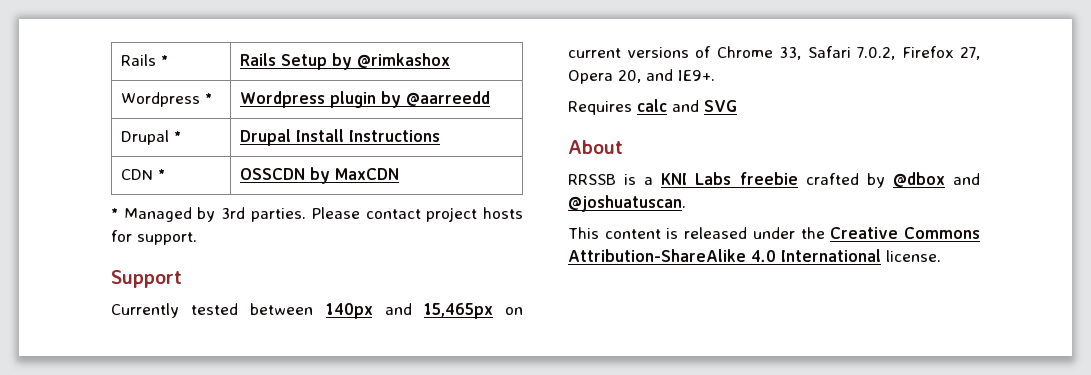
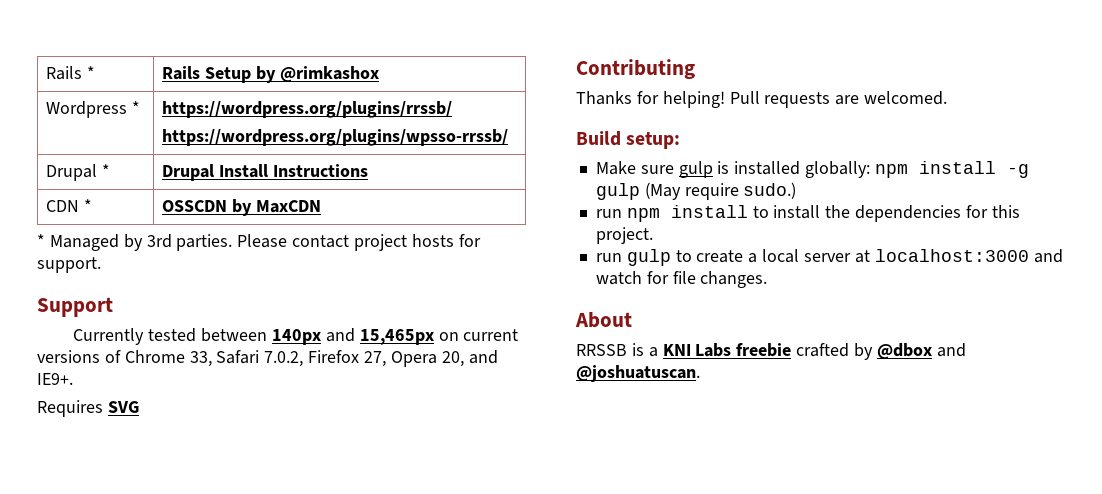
- Wordpress * | Wordpress plugin by @aarreedd
+ Wordpress * | https://wordpress.org/plugins/rrssb/
+ https://wordpress.org/plugins/wpsso-rrssb/
- Requires calc and SVG
+ Requires SVG
+ Contributing
+ Thanks for helping! Pull requests are welcomed.
+ Build setup:
+ Make sure gulp is installed globally: npm install -g gulp (May require sudo.)
+ run npm install to install the dependencies for this project.
+ run gulp to create a local server at localhost:3000 and watch for file changes.
- This content is released under the Creative Commons Attribution-ShareAlike 4.0 International license.

